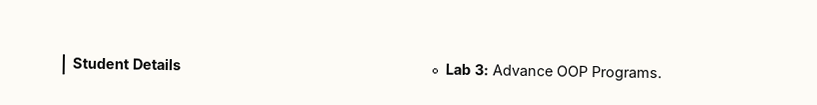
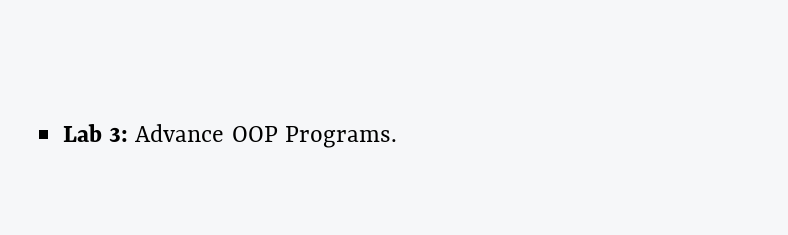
- Student Details

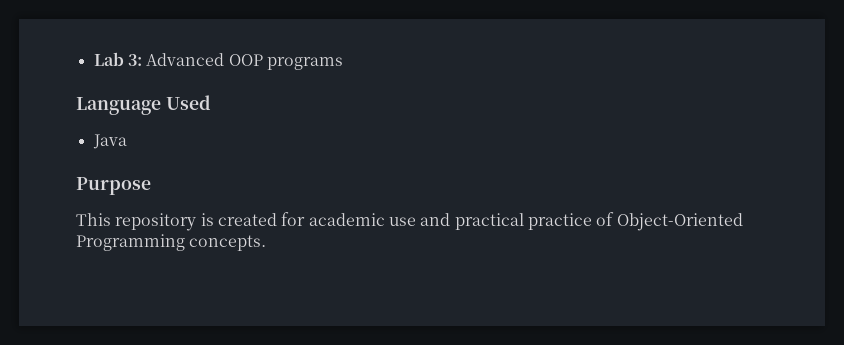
- Lab 3: Advance OOP Programs.
+ Lab 3: Advanced OOP programs
+ Language Used
+ Java
+ Purpose
+ This repository is created for academic use and practical practice of Object-Oriented Programming concepts.

